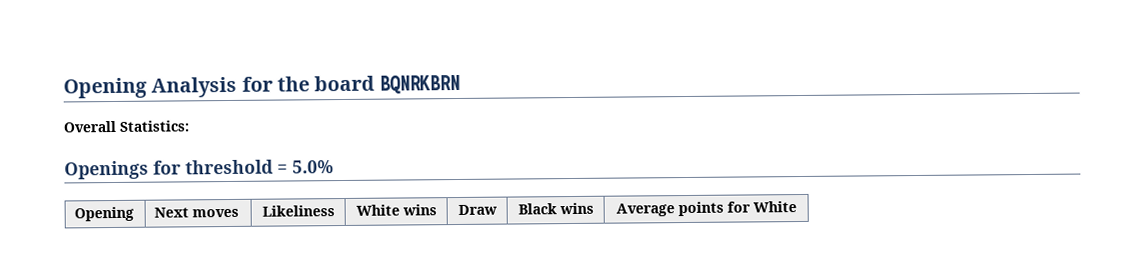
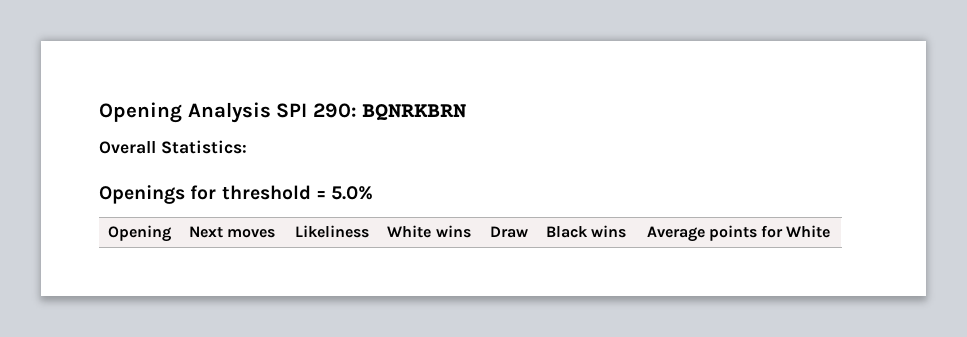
- Opening Analysis for the board BQNRKBRN
+ Opening Analysis SPI 290: BQNRKBRN

